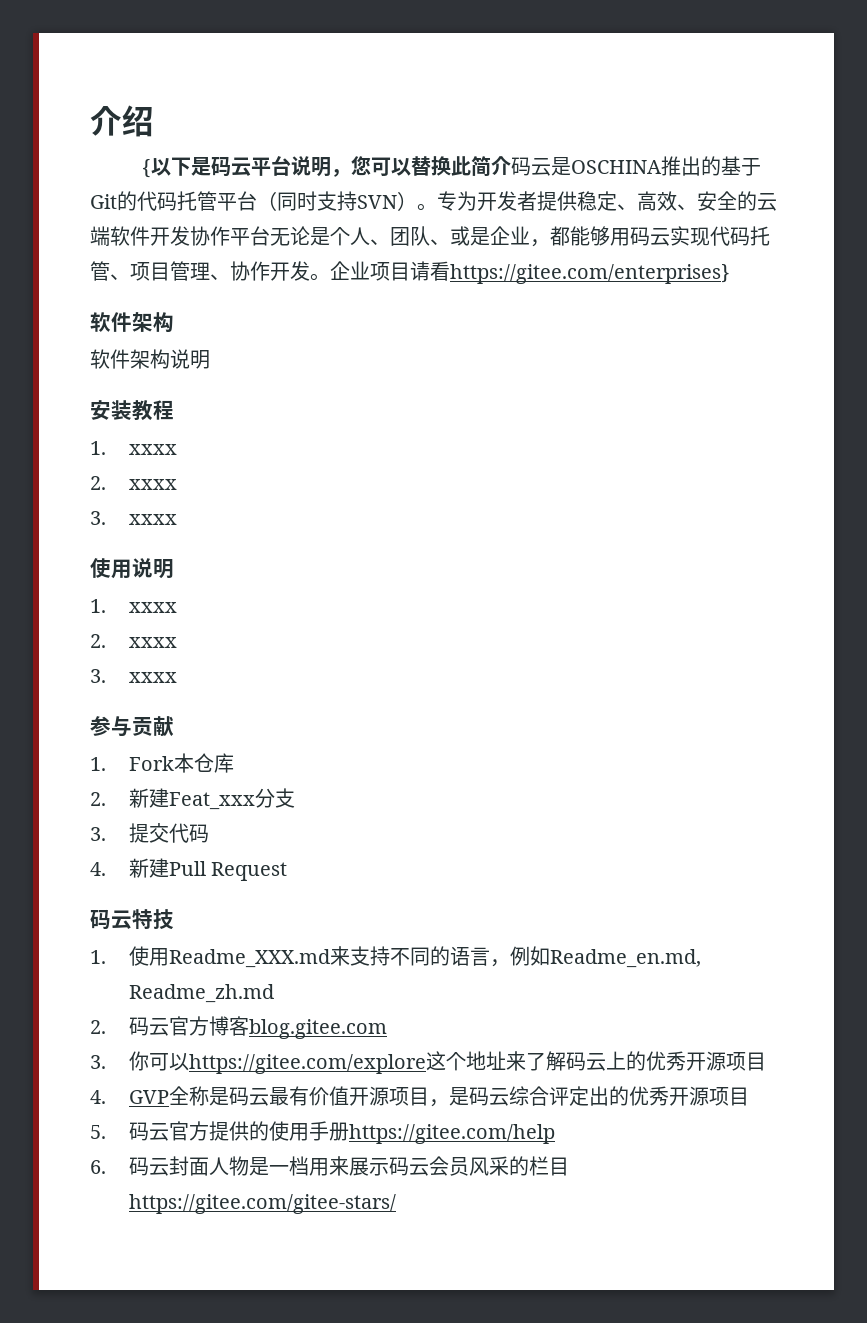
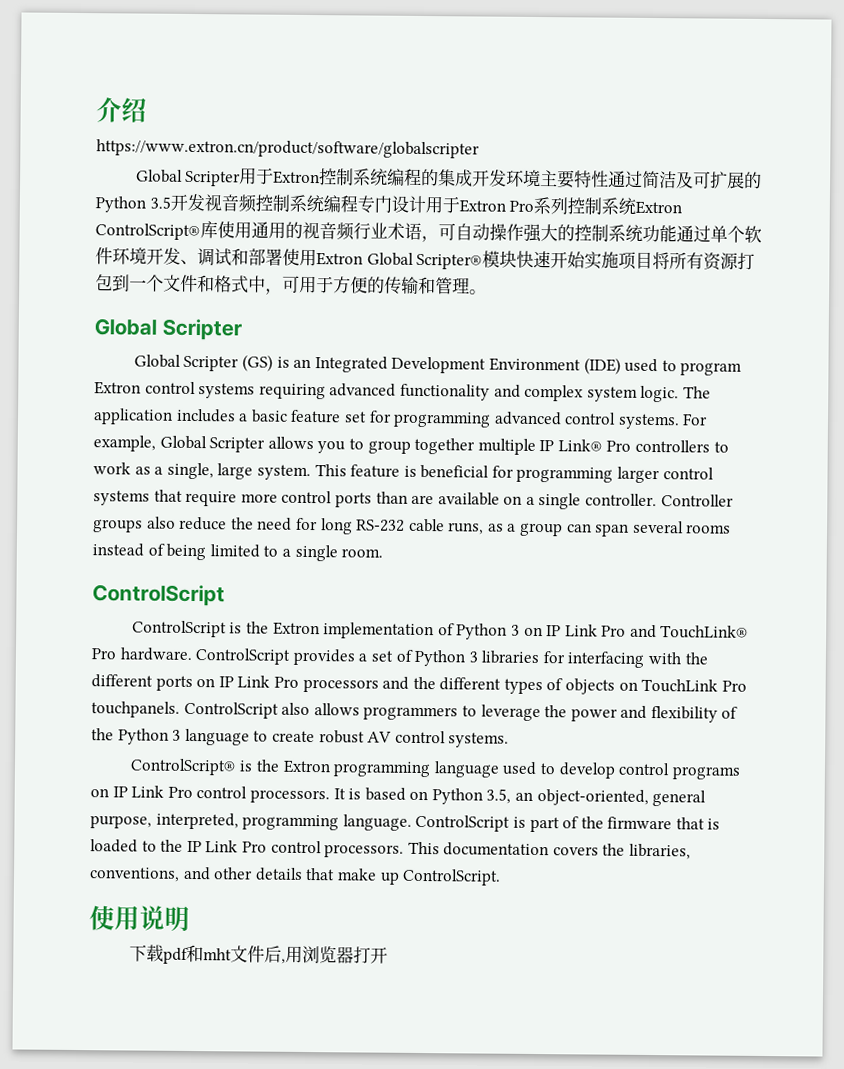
- {以下是码云平台说明，您可以替换此简介码云是OSCHINA推出的基于Git的代码托管平台（同时支持SVN）。专为开发者提供稳定、高效、安全的云端软件开发协作平台无论是个人、团队、或是企业，都能够用码云实现代码托管、项目管理、协作开发。企业项目请看https://gitee.com/enterprises}
- 软件架构
- 软件架构说明
- 安装教程
- 1. xxxx
- 2. xxxx
- 3. xxxx
+ https://www.extron.cn/product/software/globalscripter
+ Global Scripter用于Extron控制系统编程的集成开发环境主要特性通过简洁及可扩展的Python 3.5开发视音频控制系统编程专门设计用于Extron Pro系列控制系统Extron ControlScript®库使用通用的视音频行业术语，可自动操作强大的控制系统功能通过单个软件环境开发、调试和部署使用Extron Global Scripter®模块快速开始实施项目将所有资源打包到一个文件和格式中，可用于方便的传输和管理。
+ Global Scripter
+ Global Scripter (GS) is an Integrated Development Environment (IDE) used to program Extron control systems requiring advanced functionality and complex system logic. The application includes a basic feature set for programming advanced control systems. For example, Global Scripter allows you to group together multiple IP Link® Pro controllers to work as a single, large system. This feature is beneficial for programming larger control systems that require more control ports than are available on a single controller. Controller groups also reduce the need for long RS-232 cable runs, as a group can span several rooms instead of being limited to a single room.
+ ControlScript
+ ControlScript is the Extron implementation of Python 3 on IP Link Pro and TouchLink® Pro hardware. ControlScript provides a set of Python 3 libraries for interfacing with the different ports on IP Link Pro processors and the different types of objects on TouchLink Pro touchpanels. ControlScript also allows programmers to leverage the power and flexibility of the Python 3 language to create robust AV control systems.
+ ControlScript® is the Extron programming language used to develop control programs on IP Link Pro control processors. It is based on Python 3.5, an object-oriented, general purpose, interpreted, programming language. ControlScript is part of the firmware that is loaded to the IP Link Pro control processors. This documentation covers the libraries, conventions, and other details that make up ControlScript.
  使用说明
- 1. xxxx
- 2. xxxx
- 3. xxxx
- 参与贡献
- 1. Fork本仓库
- 2.新建Feat_xxx分支
- 3.提交代码
- 4.新建Pull Request
- 码云特技
- 1.使用Readme_XXX.md来支持不同的语言，例如Readme_en.md, Readme_zh.md
- 2.码云官方博客blog.gitee.com
- 3.你可以https://gitee.com/explore这个地址来了解码云上的优秀开源项目
- 4. GVP全称是码云最有价值开源项目，是码云综合评定出的优秀开源项目
- 5.码云官方提供的使用手册https://gitee.com/help
- 6.码云封面人物是一档用来展示码云会员风采的栏目https://gitee.com/gitee-stars/
+ 下载pdf和mht文件后,用浏览器打开

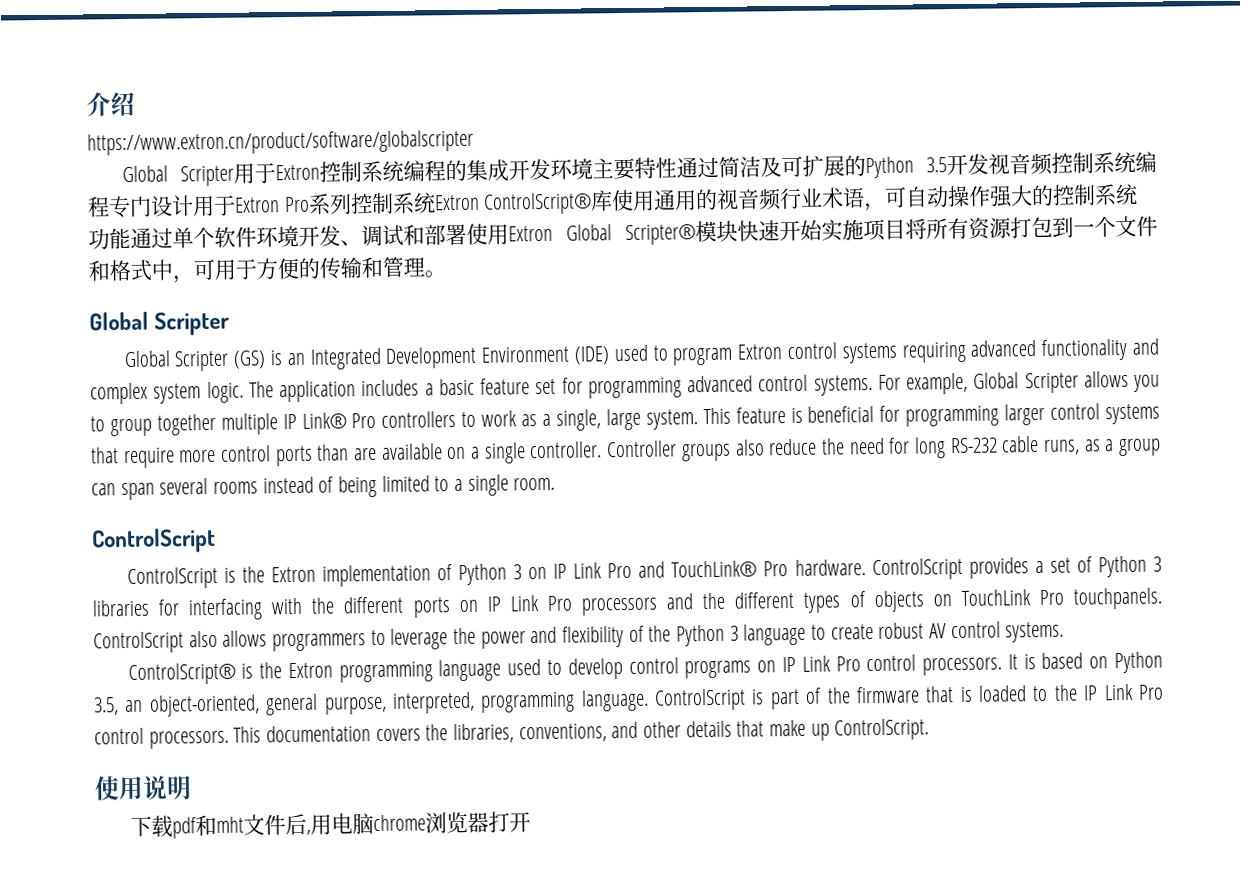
- 下载pdf和mht文件后,用浏览器打开
+ 下载pdf和mht文件后,用电脑chrome浏览器打开

